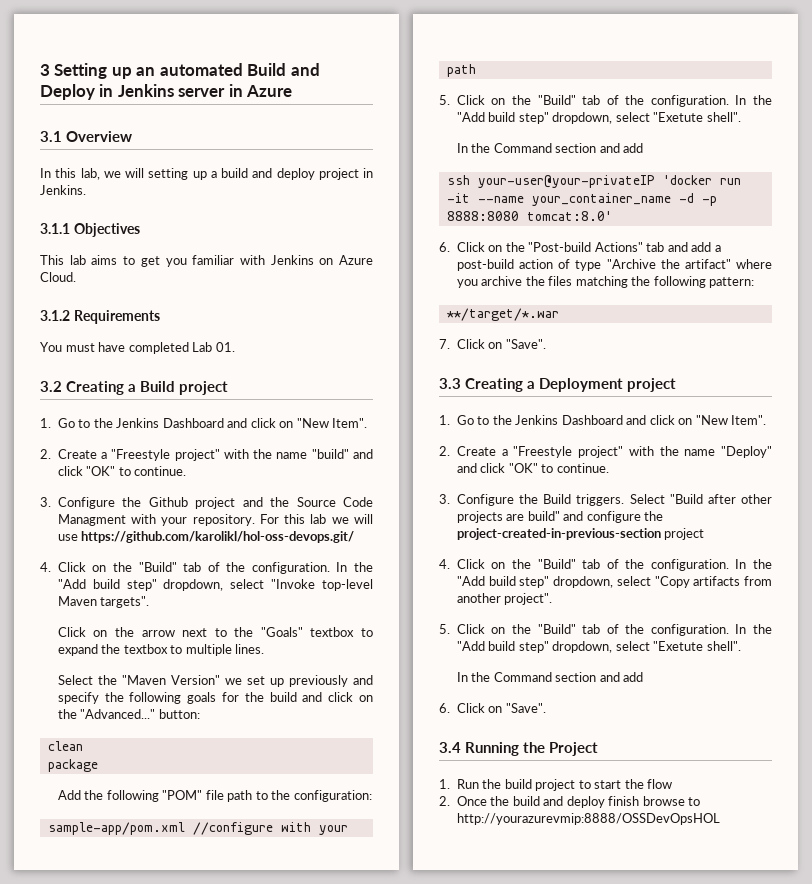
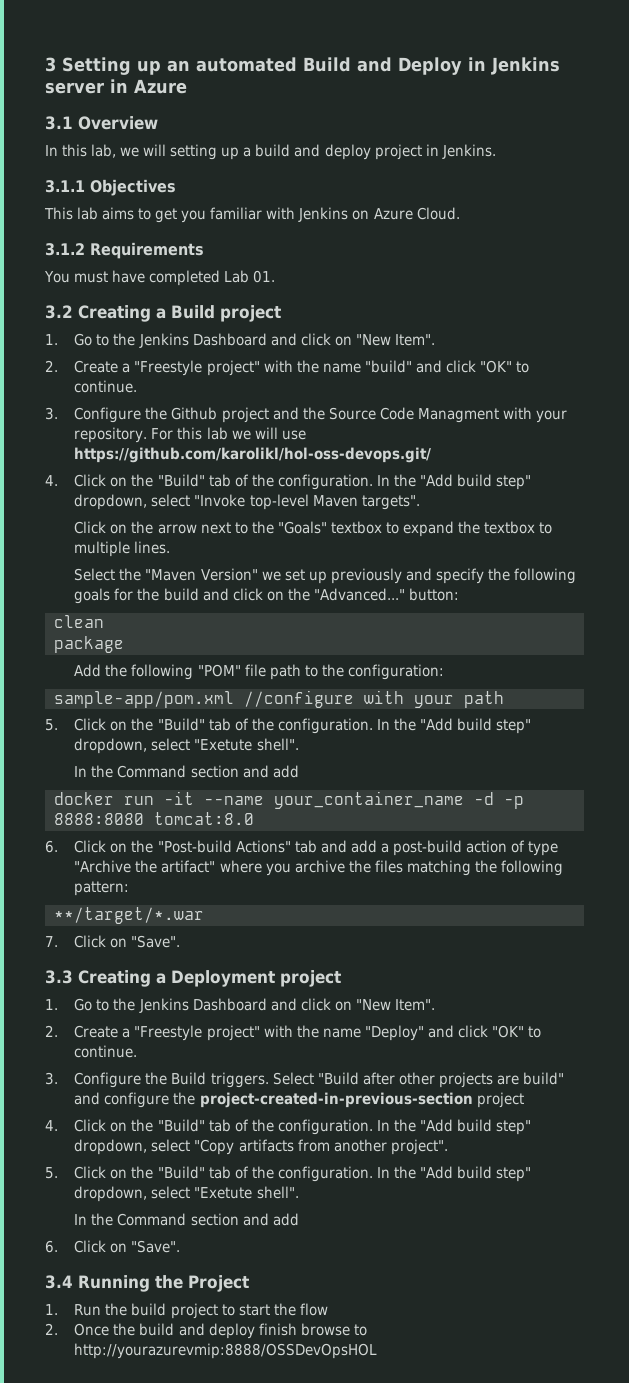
- ssh your-user@your-privateIP 'docker run -it --name your_container_name -d -p 8888:8080 tomcat:8.0'
+ docker run -it --name your_container_name -d -p 8888:8080 tomcat:8.0

